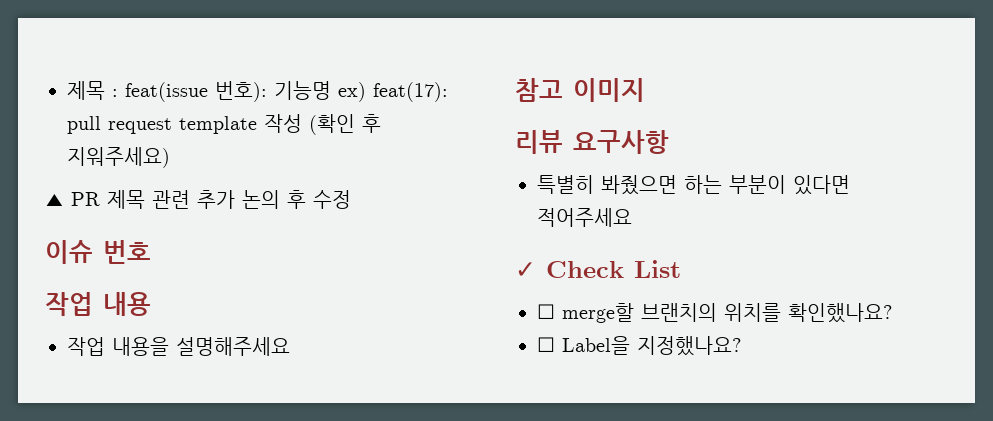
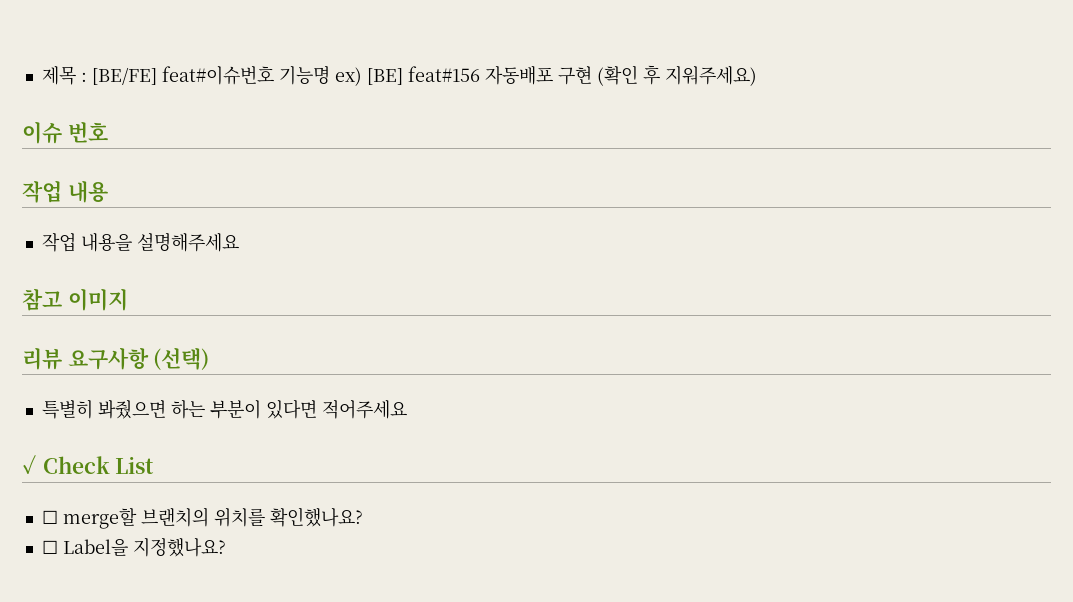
- 제목 : feat(issue 번호): 기능명 ex) feat(17): pull request template 작성 (확인 후 지워주세요)
- ▲ PR 제목 관련 추가 논의 후 수정
+ 제목 : [BE/FE] feat#이슈번호 기능명 ex) [BE] feat#156 자동배포 구현 (확인 후 지워주세요)
- 리뷰 요구사항
+ 리뷰 요구사항 (선택)

